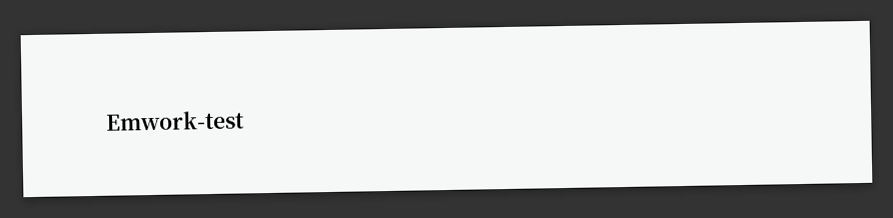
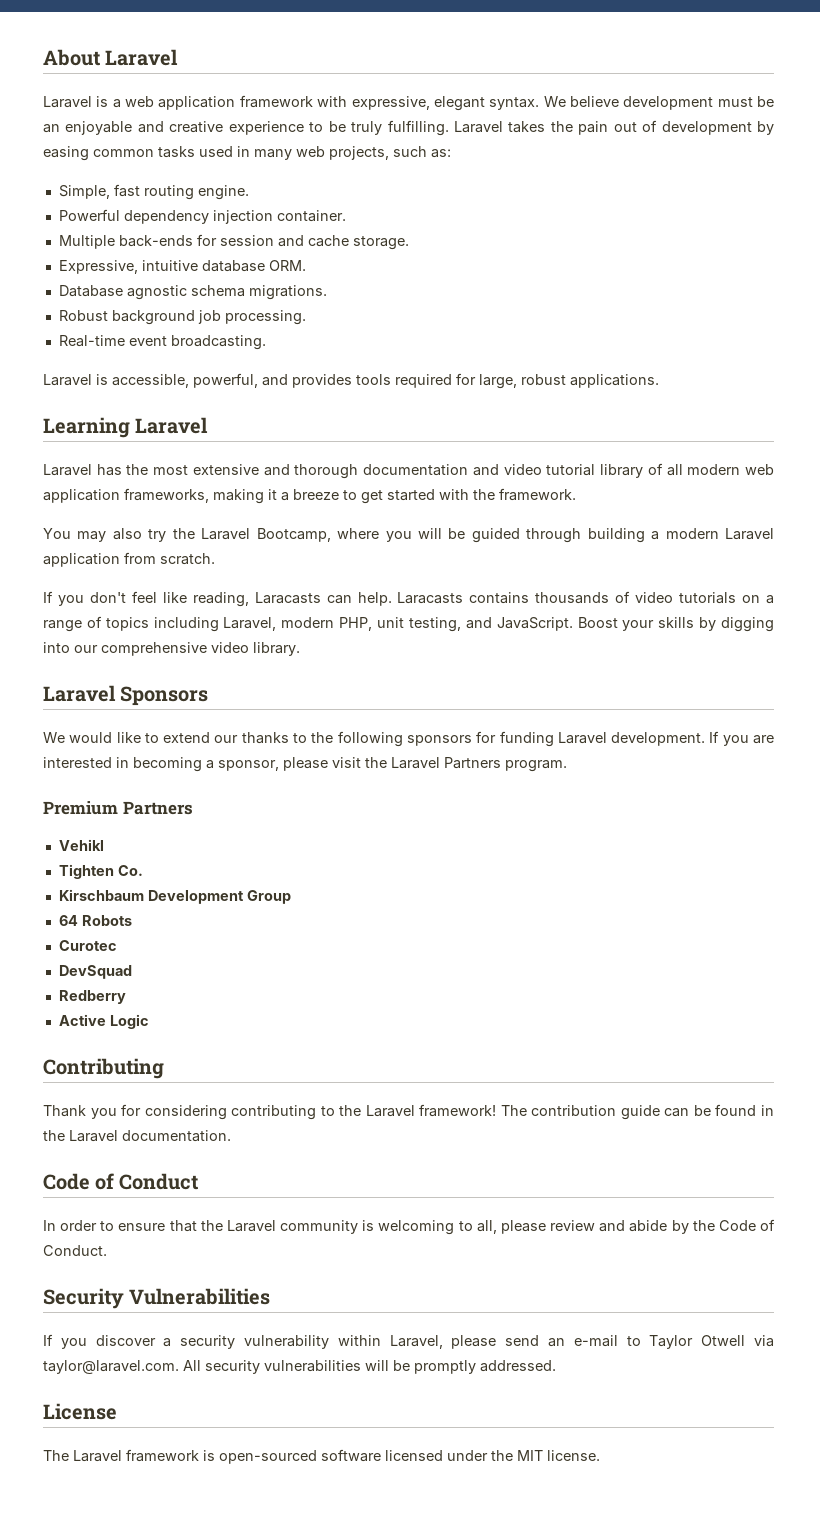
- Emwork-test
+ About Laravel
+ Laravel is a web application framework with expressive, elegant syntax. We believe development must be an enjoyable and creative experience to be truly fulfilling. Laravel takes the pain out of development by easing common tasks used in many web projects, such as:
+ Simple, fast routing engine.
+ Powerful dependency injection container.
+ Multiple back-ends for session and cache storage.
+ Expressive, intuitive database ORM.
+ Database agnostic schema migrations.
+ Robust background job processing.
+ Real-time event broadcasting.
+ Laravel is accessible, powerful, and provides tools required for large, robust applications.
+ Learning Laravel
+ Laravel has the most extensive and thorough documentation and video tutorial library of all modern web application frameworks, making it a breeze to get started with the framework.
+ You may also try the Laravel Bootcamp, where you will be guided through building a modern Laravel application from scratch.
+ If you don't feel like reading, Laracasts can help. Laracasts contains thousands of video tutorials on a range of topics including Laravel, modern PHP, unit testing, and JavaScript. Boost your skills by digging into our comprehensive video library.
+ Laravel Sponsors
+ We would like to extend our thanks to the following sponsors for funding Laravel development. If you are interested in becoming a sponsor, please visit the Laravel Partners program.
+ Premium Partners
+ Vehikl
+ Tighten Co.
+ Kirschbaum Development Group
+ 64 Robots
+ Curotec
+ DevSquad
+ Redberry
+ Active Logic
+ Contributing
+ Thank you for considering contributing to the Laravel framework! The contribution guide can be found in the Laravel documentation.
+ Code of Conduct
+ In order to ensure that the Laravel community is welcoming to all, please review and abide by the Code of Conduct.
+ Security Vulnerabilities
+ If you discover a security vulnerability within Laravel, please send an e-mail to Taylor Otwell via taylor@laravel.com. All security vulnerabilities will be promptly addressed.
+ License
+ The Laravel framework is open-sourced software licensed under the MIT license.

